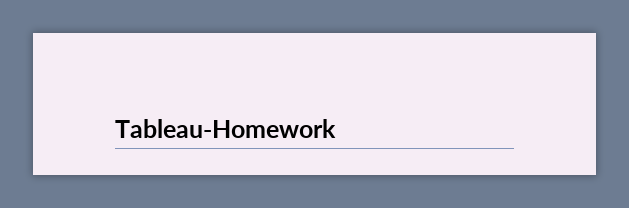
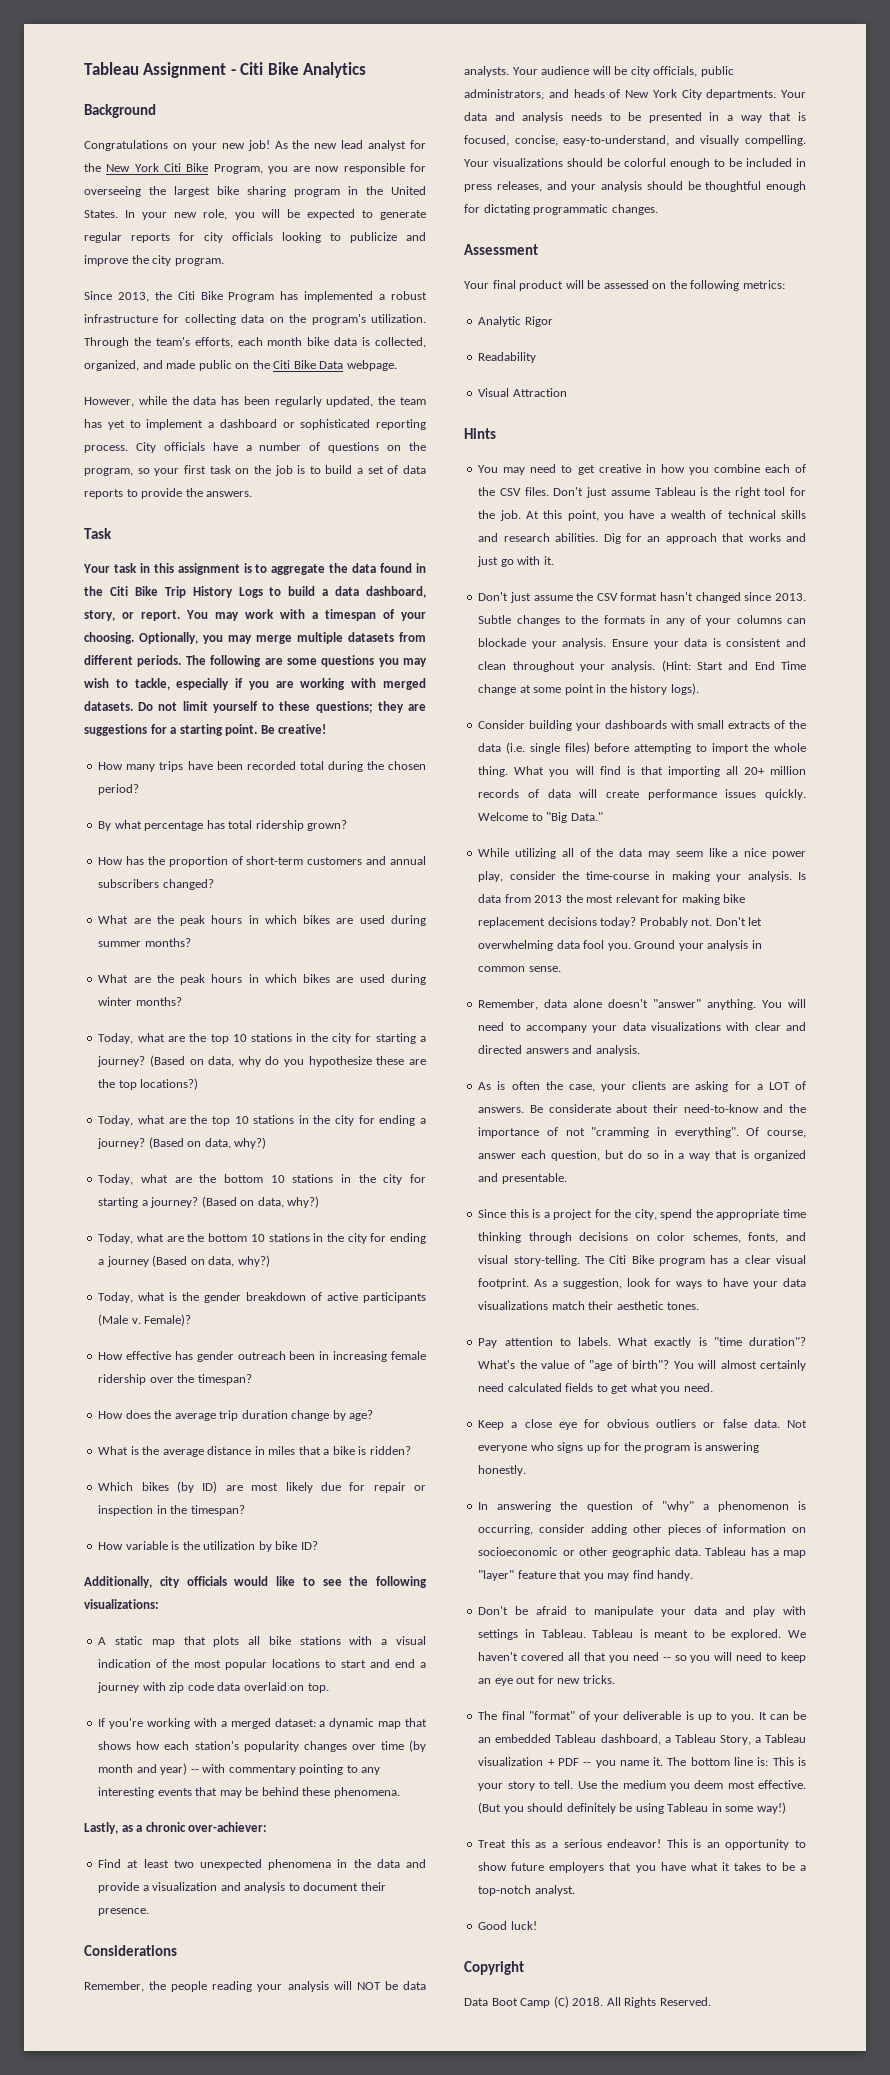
- Tableau-Homework
+ Tableau Assignment - Citi Bike Analytics
+ Background
+ Congratulations on your new job! As the new lead analyst for the New York Citi Bike Program, you are now responsible for overseeing the largest bike sharing program in the United States. In your new role, you will be expected to generate regular reports for city officials looking to publicize and improve the city program.
+ Since 2013, the Citi Bike Program has implemented a robust infrastructure for collecting data on the program's utilization. Through the team's efforts, each month bike data is collected, organized, and made public on the Citi Bike Data webpage.
+ However, while the data has been regularly updated, the team has yet to implement a dashboard or sophisticated reporting process. City officials have a number of questions on the program, so your first task on the job is to build a set of data reports to provide the answers.
+ Task
+ Your task in this assignment is to aggregate the data found in the Citi Bike Trip History Logs to build a data dashboard, story, or report. You may work with a timespan of your choosing. Optionally, you may merge multiple datasets from different periods. The following are some questions you may wish to tackle, especially if you are working with merged datasets. Do not limit yourself to these questions; they are suggestions for a starting point. Be creative!
+ How many trips have been recorded total during the chosen period?
+ By what percentage has total ridership grown?
+ How has the proportion of short-term customers and annual subscribers changed?
+ What are the peak hours in which bikes are used during summer months?
+ What are the peak hours in which bikes are used during winter months?
+ Today, what are the top 10 stations in the city for starting a journey? (Based on data, why do you hypothesize these are the top locations?)
+ Today, what are the top 10 stations in the city for ending a journey? (Based on data, why?)
+ Today, what are the bottom 10 stations in the city for starting a journey? (Based on data, why?)
+ Today, what are the bottom 10 stations in the city for ending a journey (Based on data, why?)
+ Today, what is the gender breakdown of active participants (Male v. Female)?
+ How effective has gender outreach been in increasing female ridership over the timespan?
+ How does the average trip duration change by age?
+ What is the average distance in miles that a bike is ridden?
+ Which bikes (by ID) are most likely due for repair or inspection in the timespan?
+ How variable is the utilization by bike ID?
+ Additionally, city officials would like to see the following visualizations:
+ A static map that plots all bike stations with a visual indication of the most popular locations to start and end a journey with zip code data overlaid on top.
+ If you're working with a merged dataset: a dynamic map that shows how each station's popularity changes over time (by month and year) -- with commentary pointing to any interesting events that may be behind these phenomena.
+ Lastly, as a chronic over-achiever:
+ Find at least two unexpected phenomena in the data and provide a visualization and analysis to document their presence.
+ Considerations
+ Remember, the people reading your analysis will NOT be data analysts. Your audience will be city officials, public administrators, and heads of New York City departments. Your data and analysis needs to be presented in a way that is focused, concise, easy-to-understand, and visually compelling. Your visualizations should be colorful enough to be included in press releases, and your analysis should be thoughtful enough for dictating programmatic changes.
+ Assessment
+ Your final product will be assessed on the following metrics:
+ Analytic Rigor
+ Readability
+ Visual Attraction
+ Hints
+ You may need to get creative in how you combine each of the CSV files. Don't just assume Tableau is the right tool for the job. At this point, you have a wealth of technical skills and research abilities. Dig for an approach that works and just go with it.
+ Don't just assume the CSV format hasn't changed since 2013. Subtle changes to the formats in any of your columns can blockade your analysis. Ensure your data is consistent and clean throughout your analysis. (Hint: Start and End Time change at some point in the history logs).
+ Consider building your dashboards with small extracts of the data (i.e. single files) before attempting to import the whole thing. What you will find is that importing all 20+ million records of data will create performance issues quickly. Welcome to "Big Data."
+ While utilizing all of the data may seem like a nice power play, consider the time-course in making your analysis. Is data from 2013 the most relevant for making bike replacement decisions today? Probably not. Don't let overwhelming data fool you. Ground your analysis in common sense.
+ Remember, data alone doesn't "answer" anything. You will need to accompany your data visualizations with clear and directed answers and analysis.
+ As is often the case, your clients are asking for a LOT of answers. Be considerate about their need-to-know and the importance of not "cramming in everything". Of course, answer each question, but do so in a way that is organized and presentable.
+ Since this is a project for the city, spend the appropriate time thinking through decisions on color schemes, fonts, and visual story-telling. The Citi Bike program has a clear visual footprint. As a suggestion, look for ways to have your data visualizations match their aesthetic tones.
+ Pay attention to labels. What exactly is "time duration"? What's the value of "age of birth"? You will almost certainly need calculated fields to get what you need.
+ Keep a close eye for obvious outliers or false data. Not everyone who signs up for the program is answering honestly.
+ In answering the question of "why" a phenomenon is occurring, consider adding other pieces of information on socioeconomic or other geographic data. Tableau has a map "layer" feature that you may find handy.
+ Don't be afraid to manipulate your data and play with settings in Tableau. Tableau is meant to be explored. We haven't covered all that you need -- so you will need to keep an eye out for new tricks.
+ The final "format" of your deliverable is up to you. It can be an embedded Tableau dashboard, a Tableau Story, a Tableau visualization + PDF -- you name it. The bottom line is: This is your story to tell. Use the medium you deem most effective. (But you should definitely be using Tableau in some way!)
+ Treat this as a serious endeavor! This is an opportunity to show future employers that you have what it takes to be a top-notch analyst.
+ Good luck!
+ Copyright
+ Data Boot Camp (C) 2018. All Rights Reserved.

